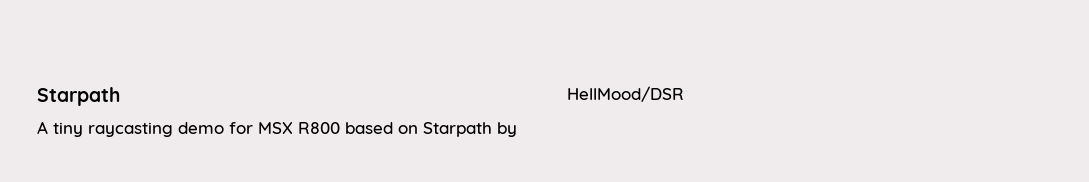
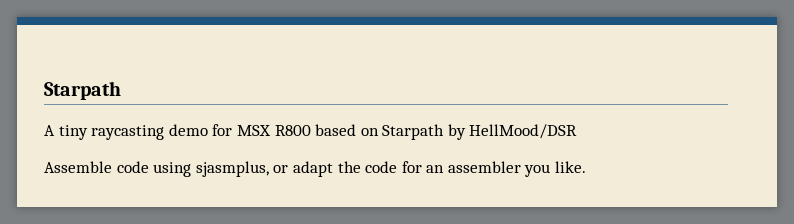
+ Assemble code using sjasmplus, or adapt the code for an assembler you like.

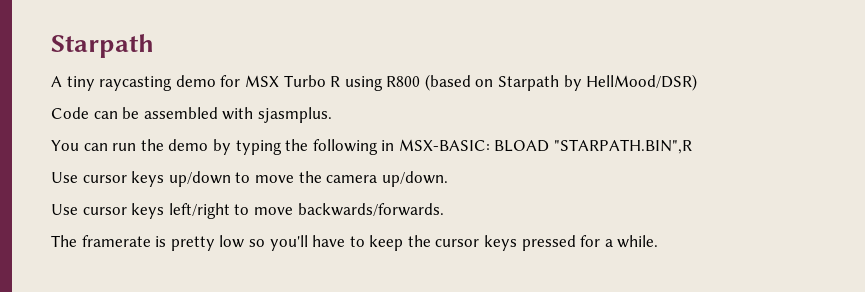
- A tiny raycasting demo for MSX R800 based on Starpath by HellMood/DSR
- Assemble code using sjasmplus, or adapt the code for an assembler you like.
+ A tiny raycasting demo for MSX Turbo R using R800 (based on Starpath by HellMood/DSR)
+ Code can be assembled with sjasmplus.
+ You can run the demo by typing the following in MSX-BASIC: BLOAD "STARPATH.BIN",R
+ Use cursor keys up/down to move the camera up/down.
+ Use cursor keys left/right to move backwards/forwards.
+ The framerate is pretty low so you'll have to keep the cursor keys pressed for a while.

